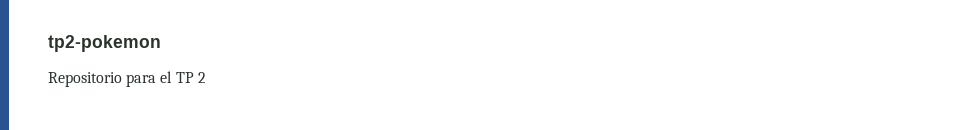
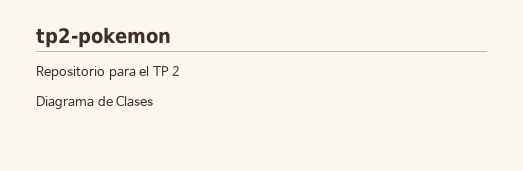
+ Diagrama de Clases

